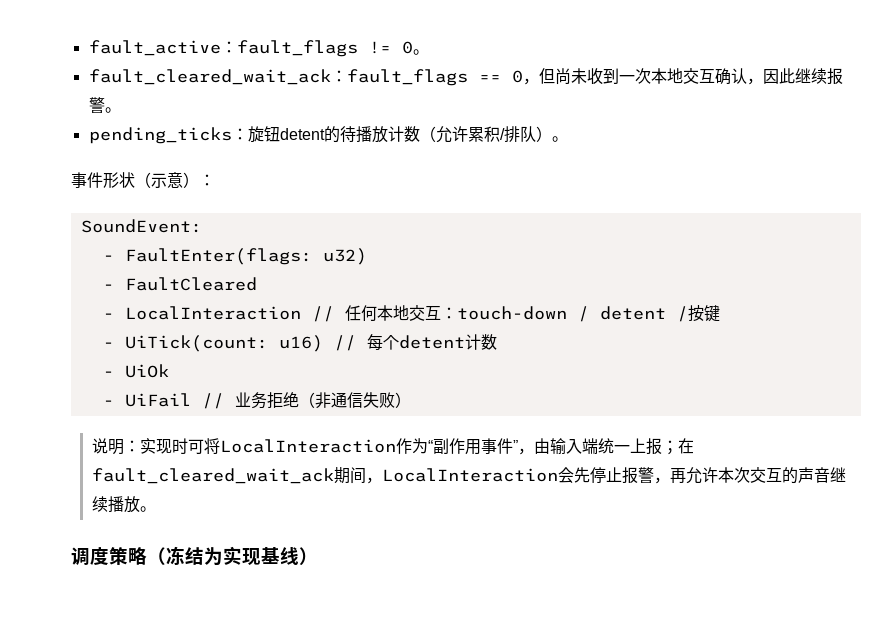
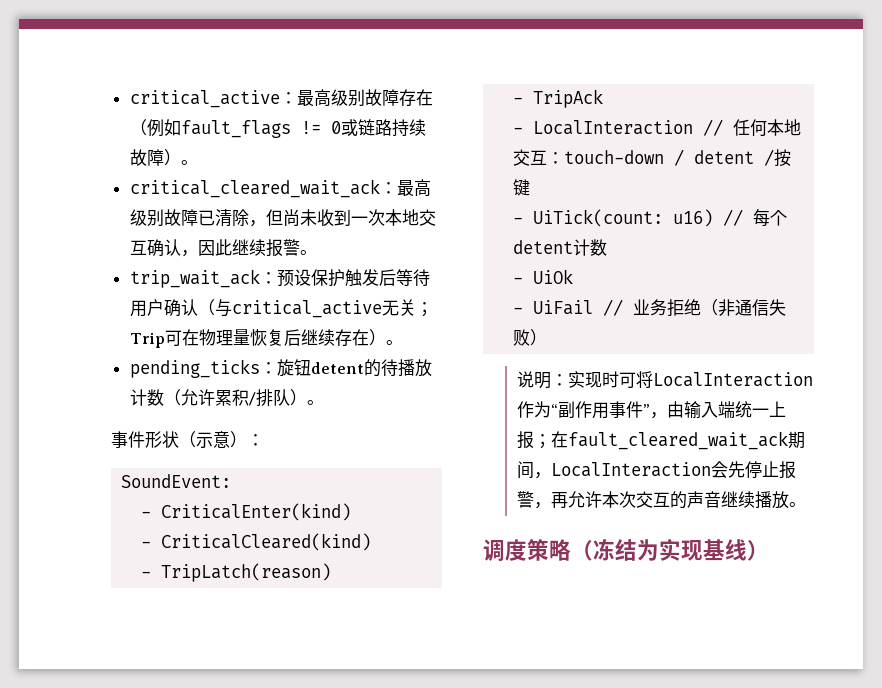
- fault_active：fault_flags != 0。
- fault_cleared_wait_ack：fault_flags == 0，但尚未收到一次本地交互确认，因此继续报警。
+ critical_active：最高级别故障存在（例如fault_flags != 0或链路持续故障）。
+ critical_cleared_wait_ack：最高级别故障已清除，但尚未收到一次本地交互确认，因此继续报警。
+ trip_wait_ack：预设保护触发后等待用户确认（与critical_active无关；Trip可在物理量恢复后继续存在）。
- - FaultEnter(flags: u32)
- - FaultCleared
+ - CriticalEnter(kind)
+ - CriticalCleared(kind)
+ - TripLatch(reason)
+ - TripAck

